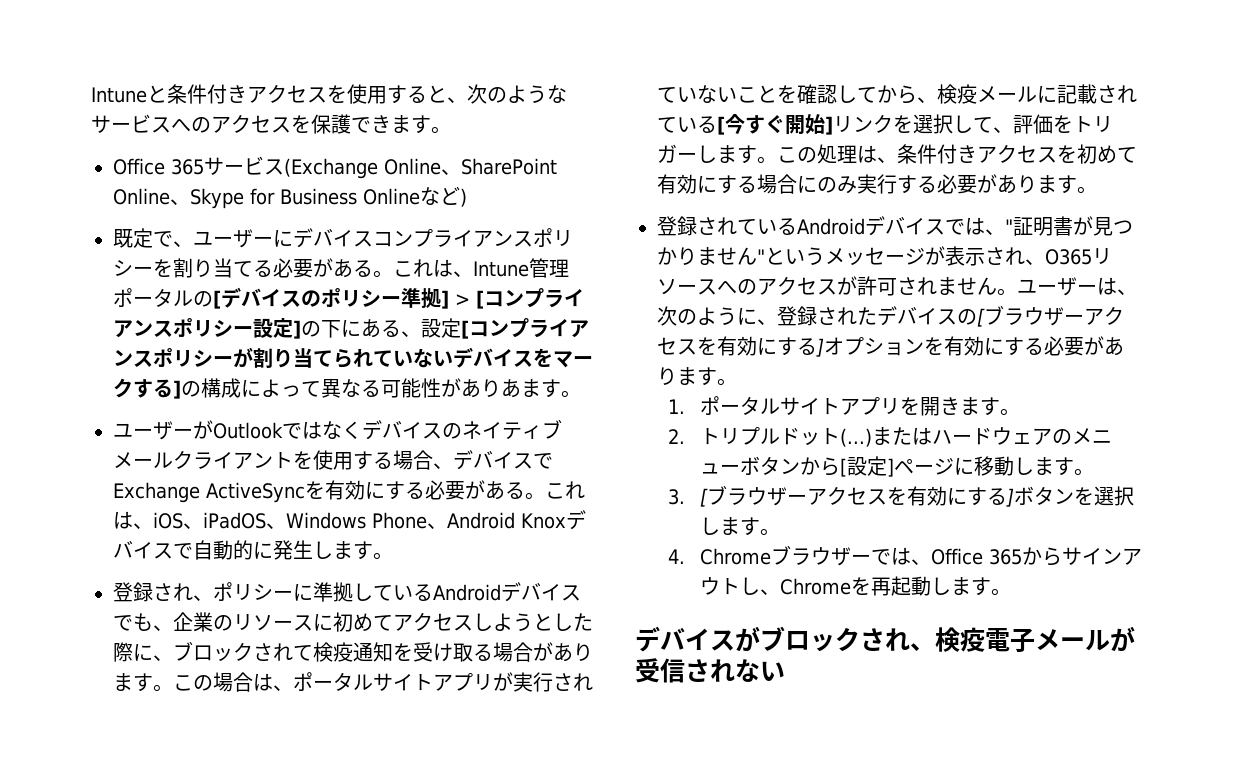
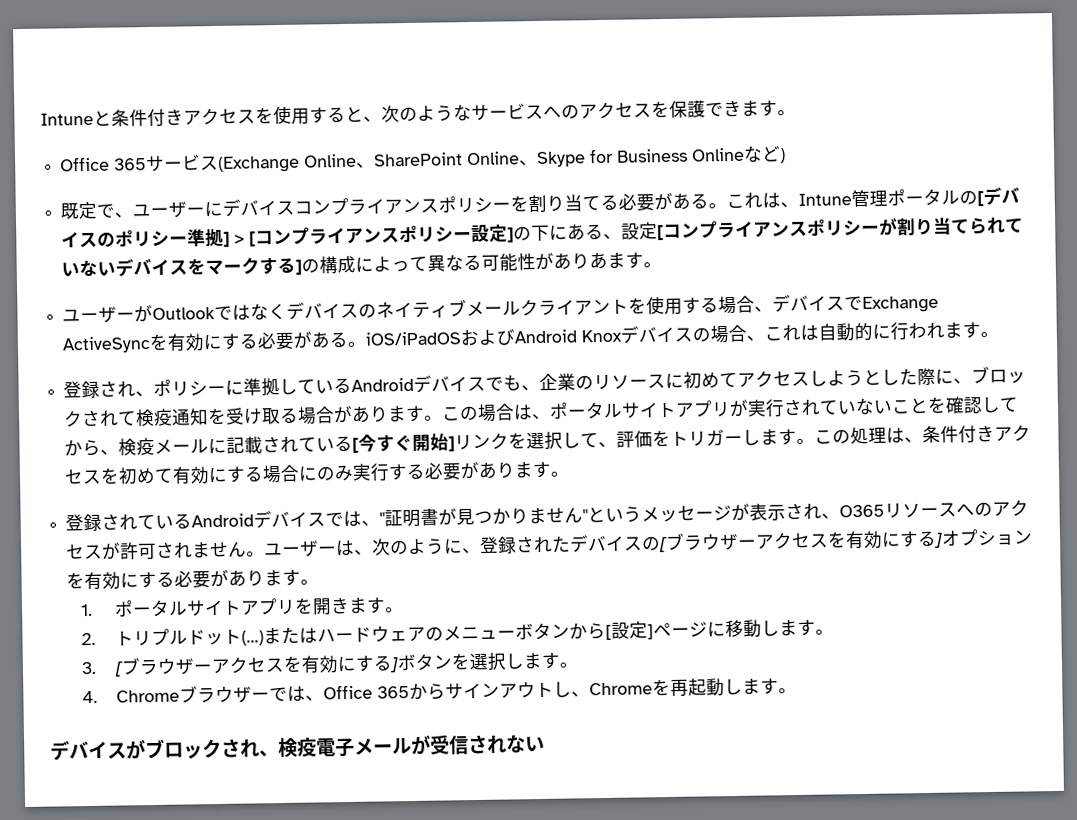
- ユーザーがOutlookではなくデバイスのネイティブメールクライアントを使用する場合、デバイスでExchange ActiveSyncを有効にする必要がある。これは、iOS、iPadOS、Windows Phone、Android Knoxデバイスで自動的に発生します。
+ ユーザーがOutlookではなくデバイスのネイティブメールクライアントを使用する場合、デバイスでExchange ActiveSyncを有効にする必要がある。iOS/iPadOSおよびAndroid Knoxデバイスの場合、これは自動的に行われます。

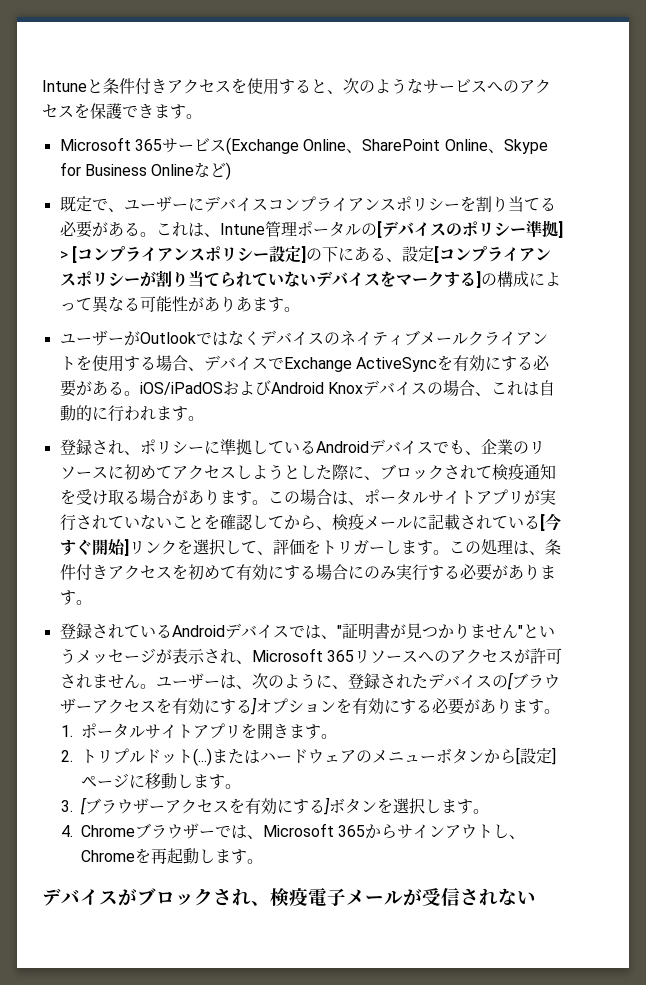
- Office 365サービス(Exchange Online、SharePoint Online、Skype for Business Onlineなど)
+ Microsoft 365サービス(Exchange Online、SharePoint Online、Skype for Business Onlineなど)
- 登録されているAndroidデバイスでは、"証明書が見つかりません"というメッセージが表示され、O365リソースへのアクセスが許可されません。
+ 登録されているAndroidデバイスでは、"証明書が見つかりません"というメッセージが表示され、Microsoft 365リソースへのアクセスが許可されません。
- 4. Chromeブラウザーでは、Office 365からサインアウトし、Chromeを再起動します。
+ 4. Chromeブラウザーでは、Microsoft 365からサインアウトし、Chromeを再起動します。

